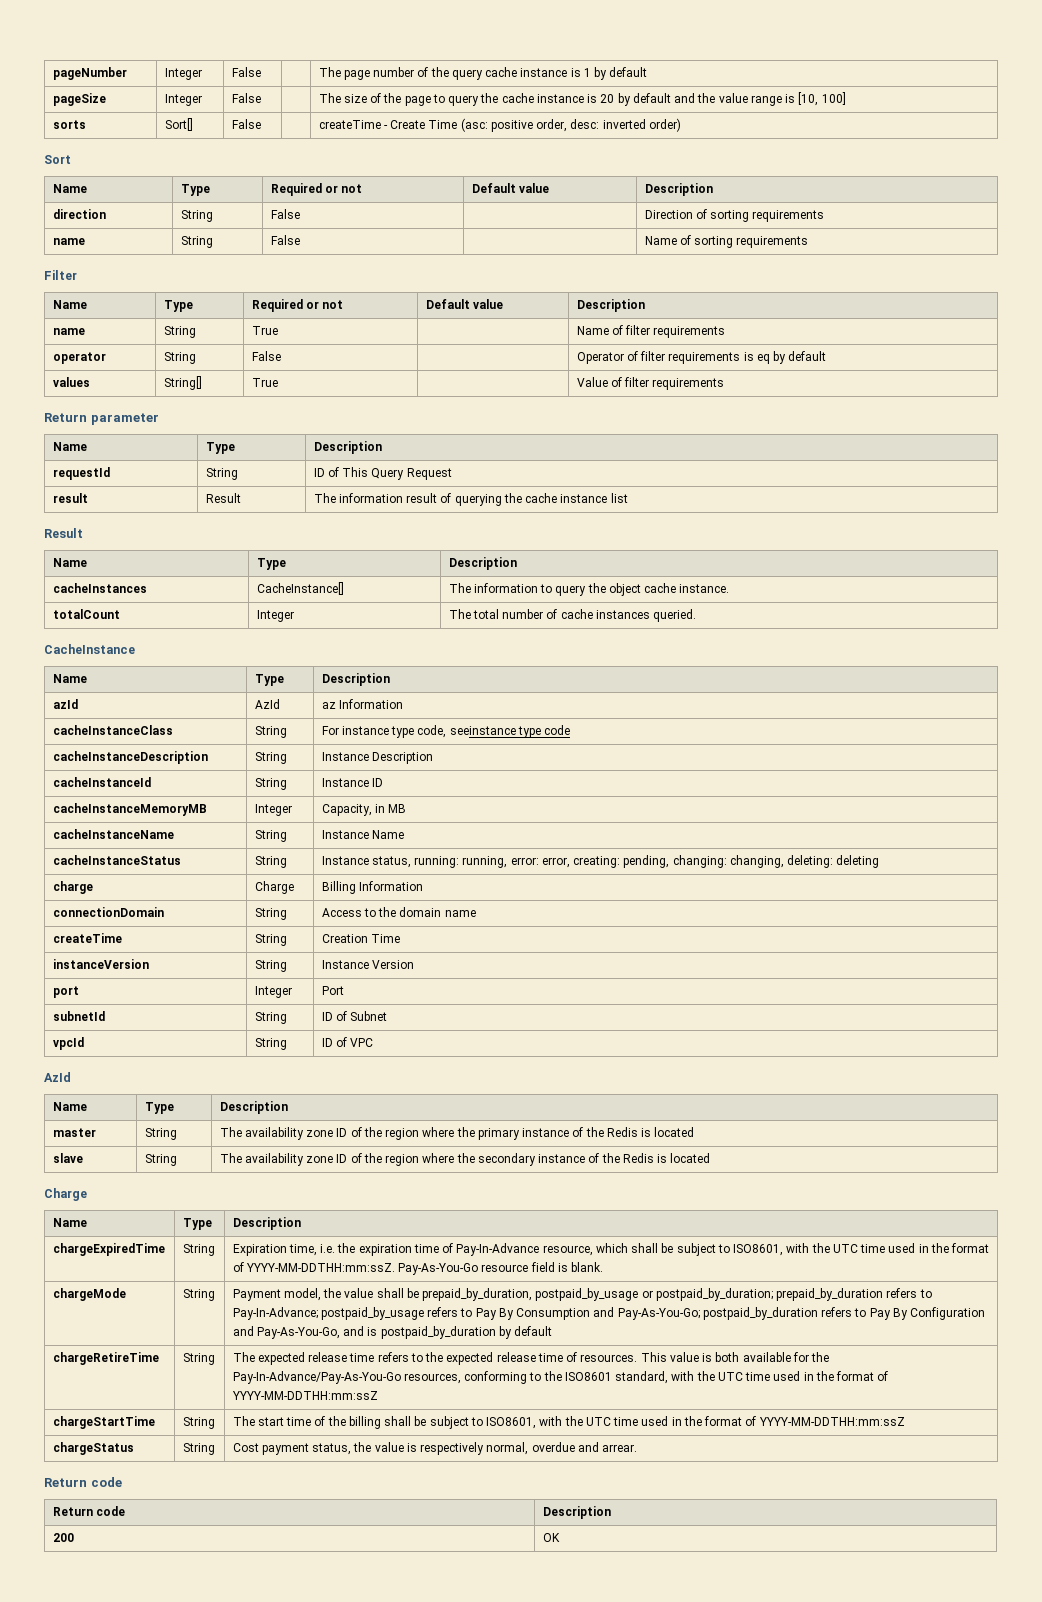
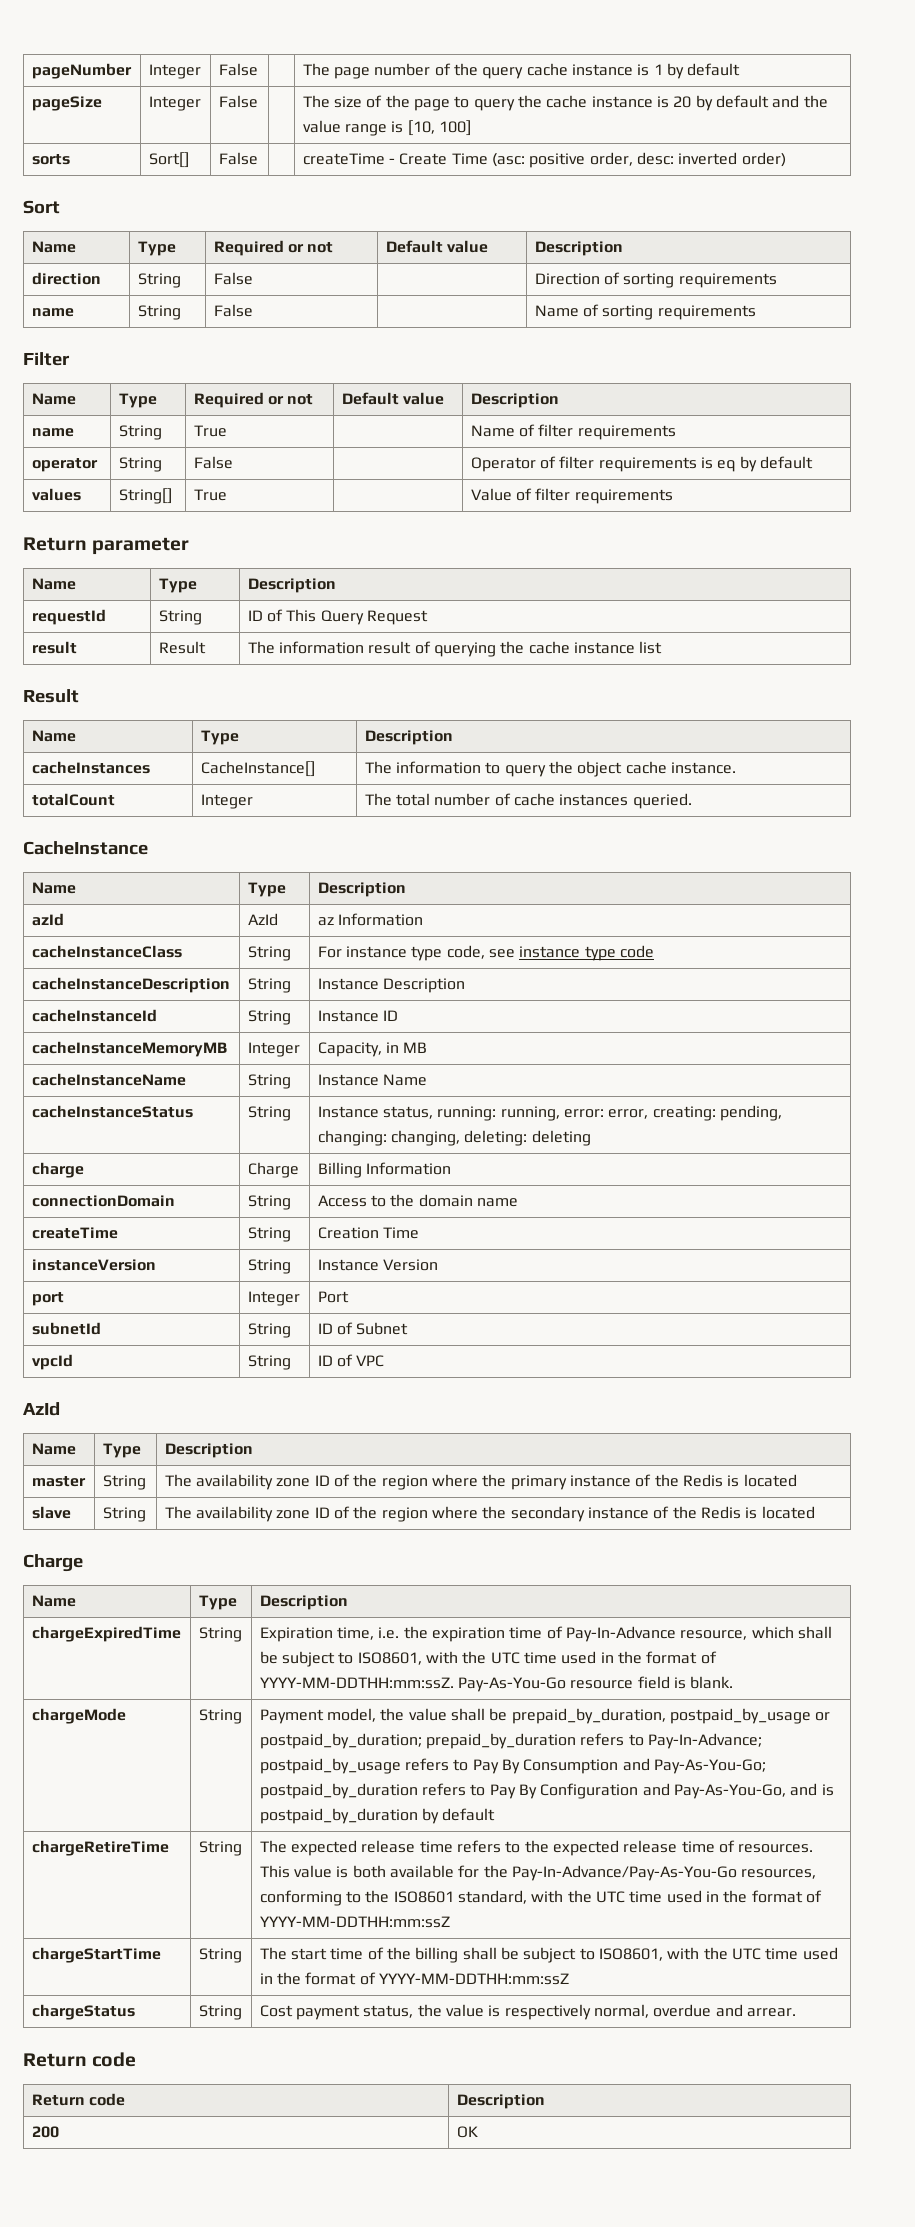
- cacheInstanceClass | String | For instance type code, seeinstance type code
+ cacheInstanceClass | String | For instance type code, see instance type code

